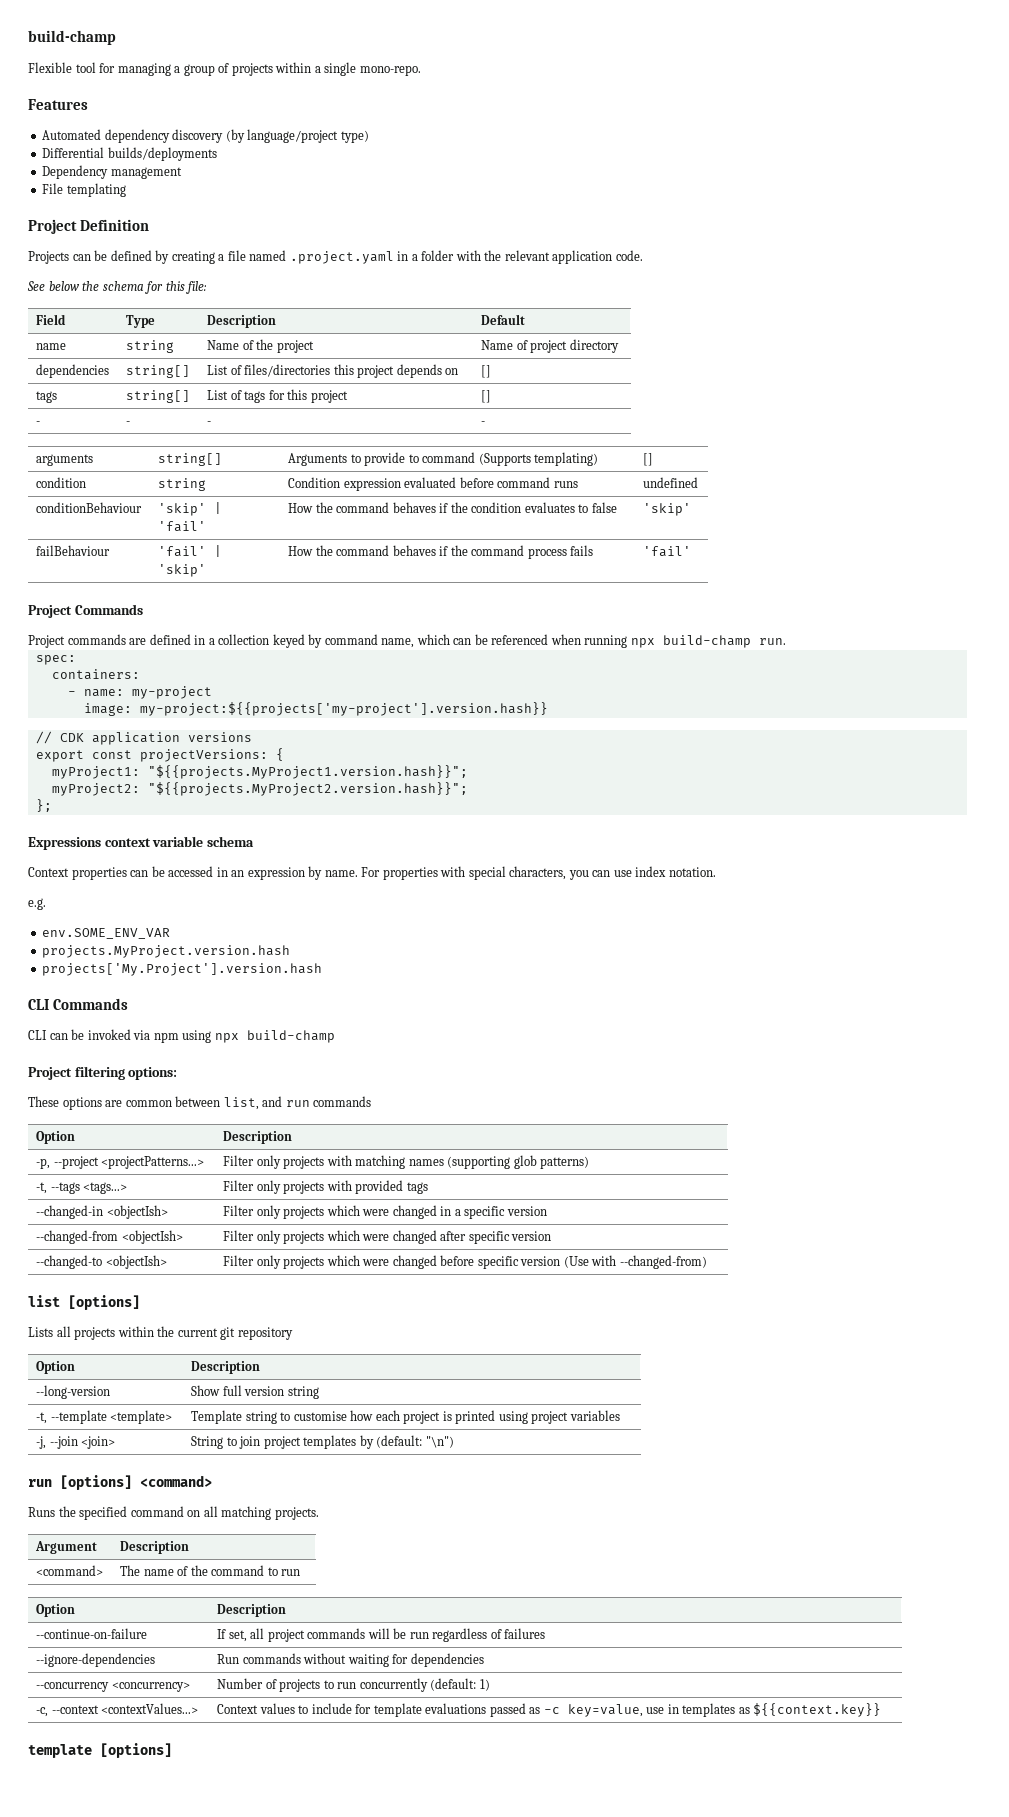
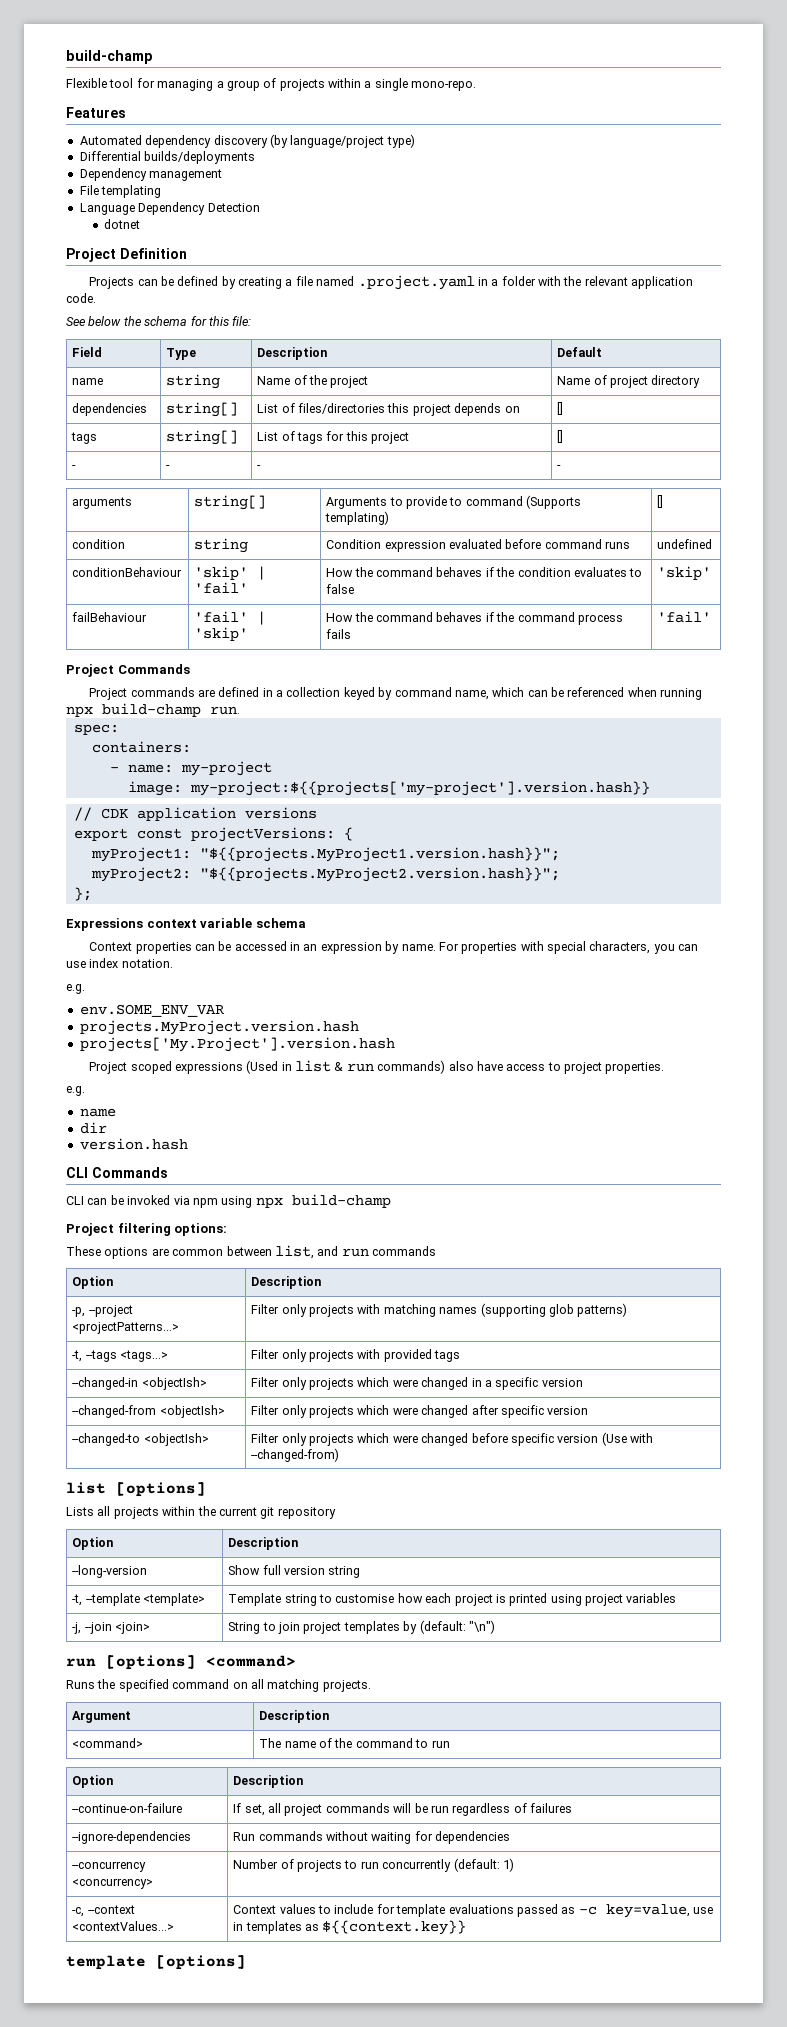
+ Language Dependency Detection
+ dotnet
+ Project scoped expressions (Used in list & run commands) also have access to project properties.
+ e.g.
+ name
+ dir
+ version.hash

